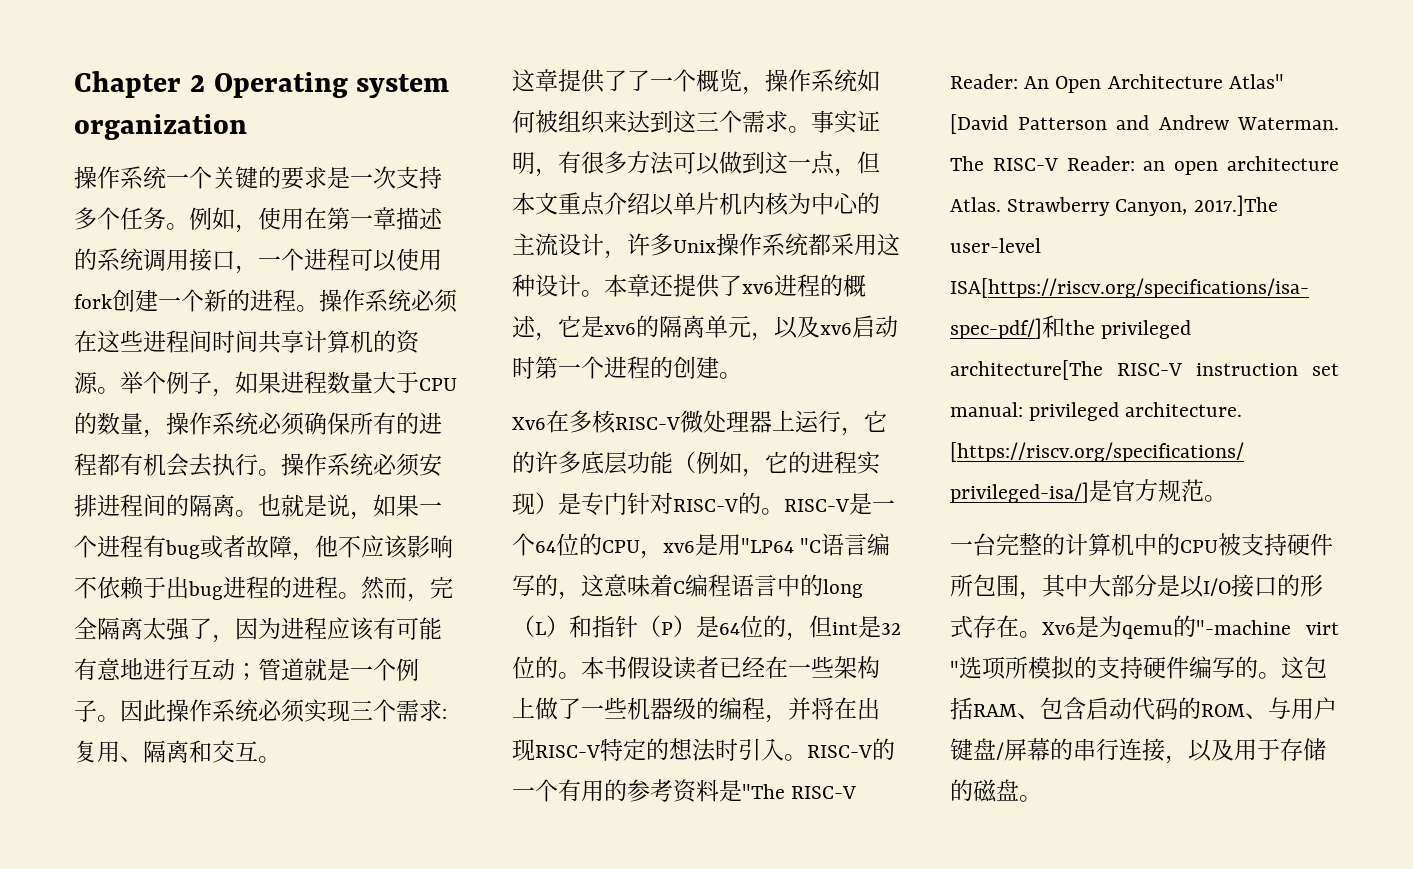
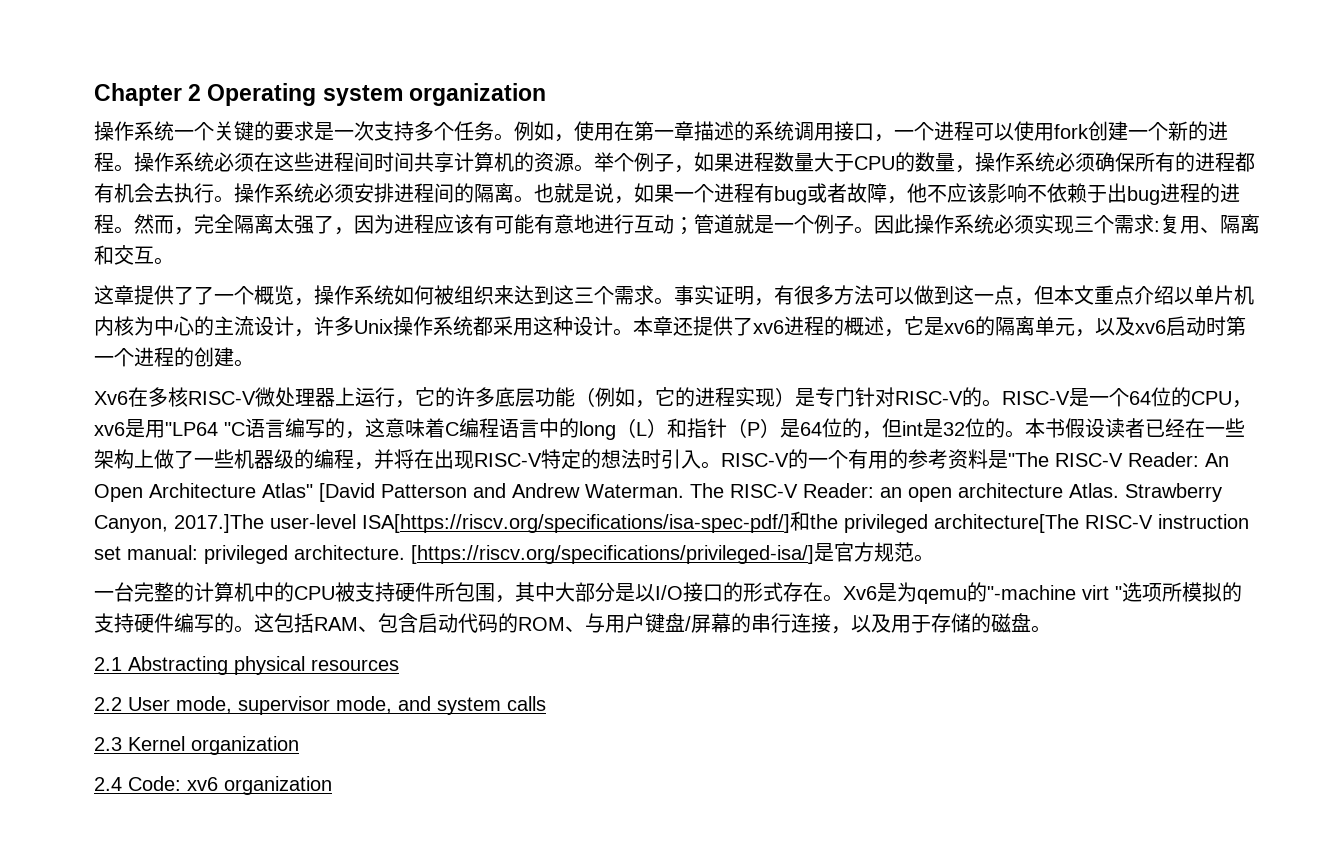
+ 2.1 Abstracting physical resources
+ 2.2 User mode, supervisor mode, and system calls
+ 2.3 Kernel organization
+ 2.4 Code: xv6 organization

